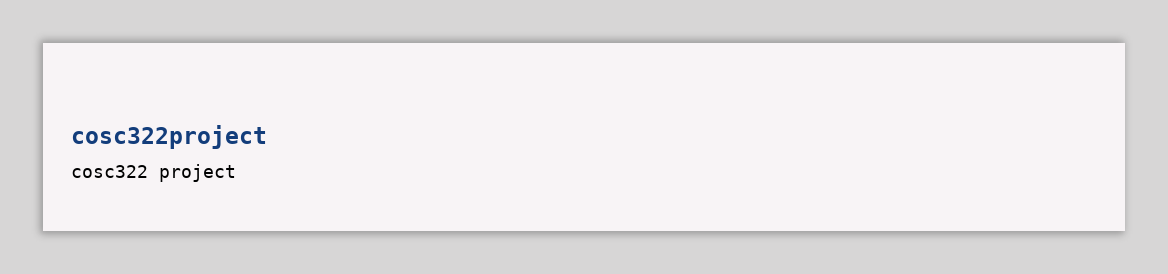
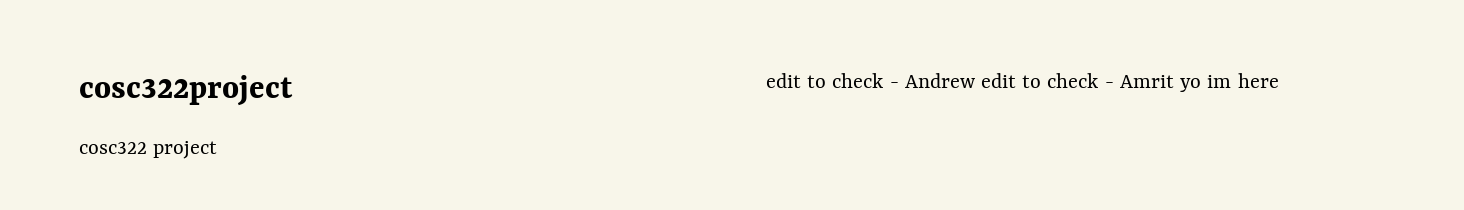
+ edit to check - Andrew edit to check - Amrit yo im here

